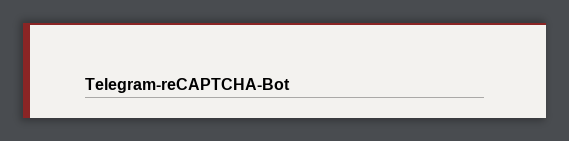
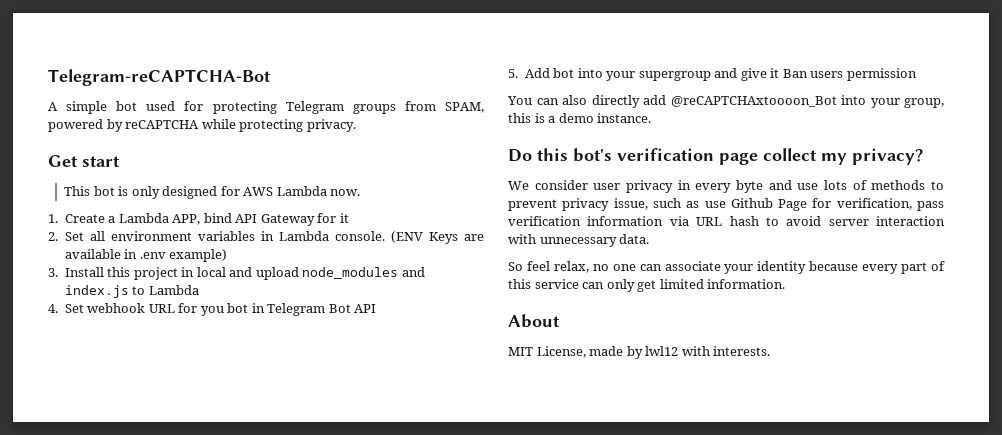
+ A simple bot used for protecting Telegram groups from SPAM, powered by reCAPTCHA while protecting privacy.
+ Get start
+ This bot is only designed for AWS Lambda now.
+ 1. Create a Lambda APP, bind API Gateway for it
+ 2. Set all environment variables in Lambda console. (ENV Keys are available in .env example)
+ 3. Install this project in local and upload node_modules and index.js to Lambda
+ 4. Set webhook URL for you bot in Telegram Bot API
+ 5. Add bot into your supergroup and give it Ban users permission
+ You can also directly add @reCAPTCHAxtoooon_Bot into your group, this is a demo instance.
+ Do this bot's verification page collect my privacy?
+ We consider user privacy in every byte and use lots of methods to prevent privacy issue, such as use Github Page for verification, pass verification information via URL hash to avoid server interaction with unnecessary data.
+ So feel relax, no one can associate your identity because every part of this service can only get limited information.
+ About
+ MIT License, made by lwl12 with interests.

